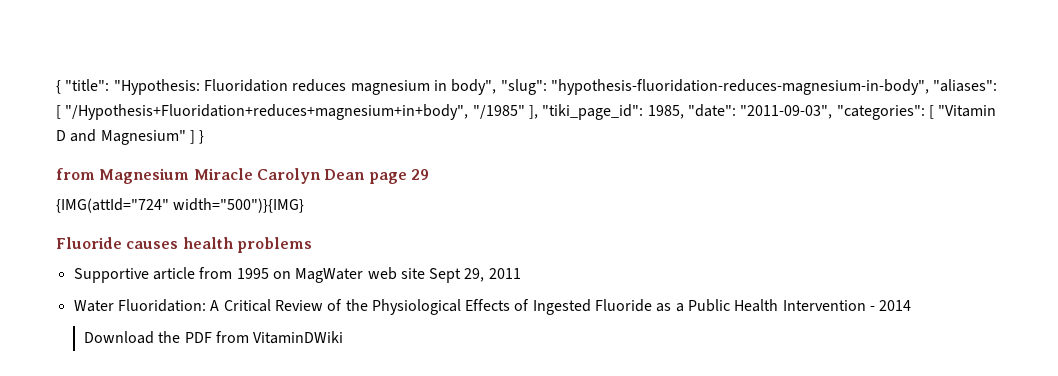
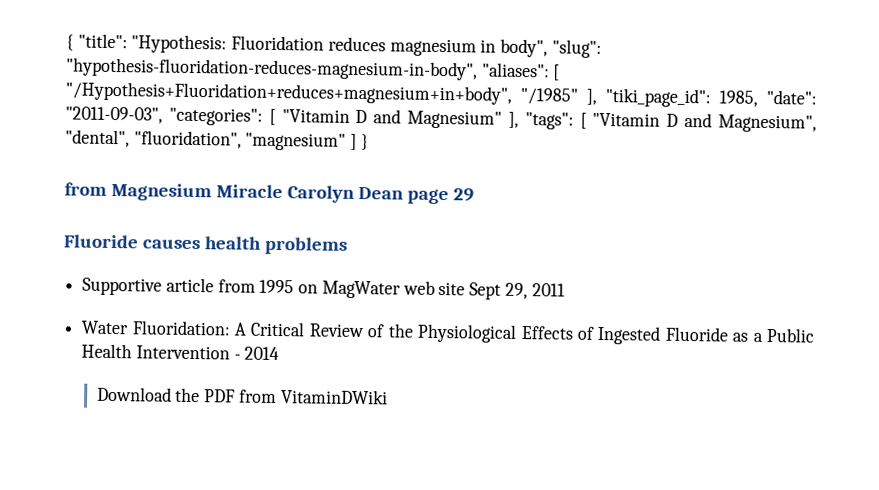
- { "title": "Hypothesis: Fluoridation reduces magnesium in body", "slug": "hypothesis-fluoridation-reduces-magnesium-in-body", "aliases": [ "/Hypothesis+Fluoridation+reduces+magnesium+in+body", "/1985" ], "tiki_page_id": 1985, "date": "2011-09-03", "categories": [ "Vitamin D and Magnesium" ] }
+ { "title": "Hypothesis: Fluoridation reduces magnesium in body", "slug": "hypothesis-fluoridation-reduces-magnesium-in-body", "aliases": [ "/Hypothesis+Fluoridation+reduces+magnesium+in+body", "/1985" ], "tiki_page_id": 1985, "date": "2011-09-03", "categories": [ "Vitamin D and Magnesium" ], "tags": [ "Vitamin D and Magnesium", "dental", "fluoridation", "magnesium" ] }
- {IMG(attId="724" width="500")}{IMG}

